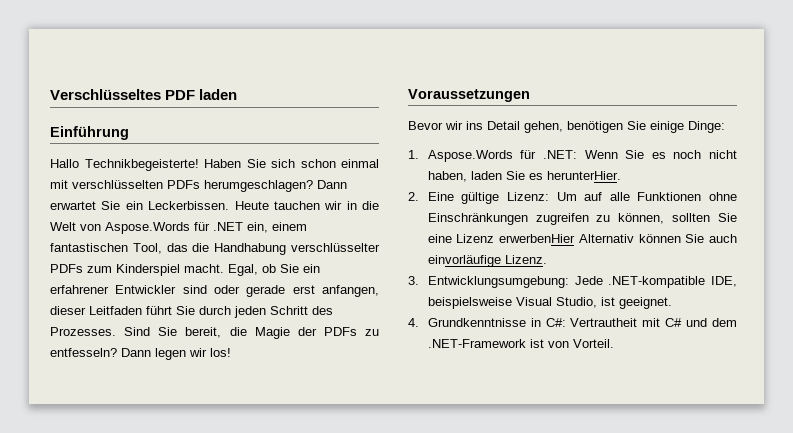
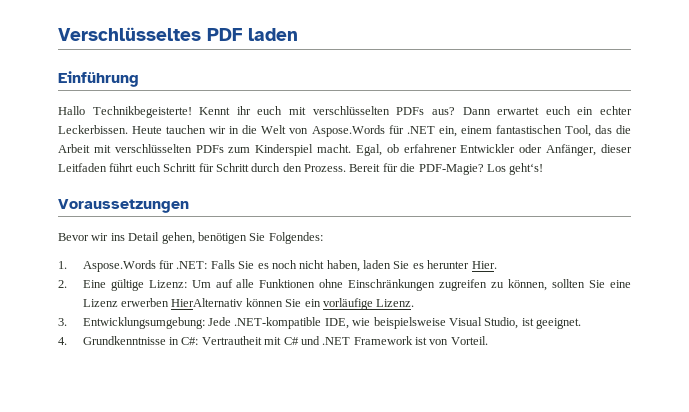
- Haben Sie sich schon einmal mit verschlüsselten PDFs herumgeschlagen?
+ Kennt ihr euch mit verschlüsselten PDFs aus?
- Dann erwartet Sie ein Leckerbissen.
+ Dann erwartet euch ein echter Leckerbissen.
- Heute tauchen wir in die Welt von Aspose.Words für .NET ein, einem fantastischen Tool, das die Handhabung verschlüsselter PDFs zum Kinderspiel macht.
+ Heute tauchen wir in die Welt von Aspose.Words für .NET ein, einem fantastischen Tool, das die Arbeit mit verschlüsselten PDFs zum Kinderspiel macht.
- Egal, ob Sie ein erfahrener Entwickler sind oder gerade erst anfangen, dieser Leitfaden führt Sie durch jeden Schritt des Prozesses. Sind Sie bereit, die Magie der PDFs zu entfesseln? Dann legen wir los!
+ Egal, ob erfahrener Entwickler oder Anfänger, dieser Leitfaden führt euch Schritt für Schritt durch den Prozess. Bereit für die PDF-Magie? Los geht‘s!
- Bevor wir ins Detail gehen, benötigen Sie einige Dinge:
+ Bevor wir ins Detail gehen, benötigen Sie Folgendes:
- 1. Aspose.Words für .NET: Wenn Sie es noch nicht haben, laden Sie es herunterHier.
+ 1. Aspose.Words für .NET: Falls Sie es noch nicht haben, laden Sie es herunter Hier.
- 2. Eine gültige Lizenz: Um auf alle Funktionen ohne Einschränkungen zugreifen zu können, sollten Sie eine Lizenz erwerbenHier Alternativ können Sie auch einvorläufige Lizenz.
+ 2. Eine gültige Lizenz: Um auf alle Funktionen ohne Einschränkungen zugreifen zu können, sollten Sie eine Lizenz erwerben HierAlternativ können Sie ein vorläufige Lizenz.
- 3. Entwicklungsumgebung: Jede .NET-kompatible IDE, beispielsweise Visual Studio, ist geeignet.
+ 3. Entwicklungsumgebung: Jede .NET-kompatible IDE, wie beispielsweise Visual Studio, ist geeignet.
- 4. Grundkenntnisse in C#: Vertrautheit mit C# und dem .NET-Framework ist von Vorteil.
+ 4. Grundkenntnisse in C#: Vertrautheit mit C# und .NET Framework ist von Vorteil.

